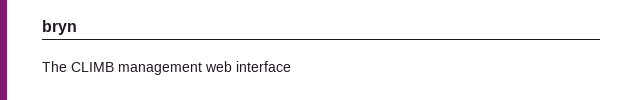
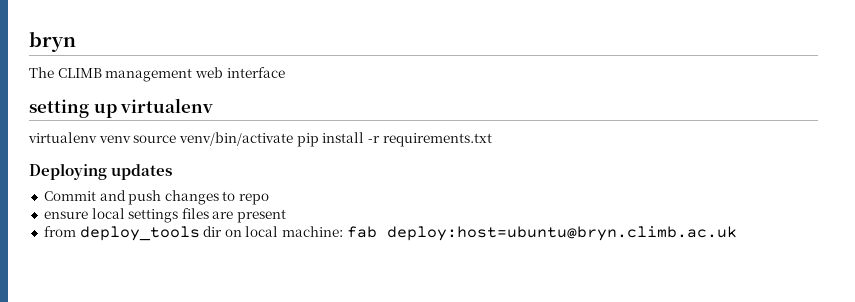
+ setting up virtualenv
+ virtualenv venv source venv/bin/activate pip install -r requirements.txt
+ Deploying updates
+ Commit and push changes to repo
+ ensure local settings files are present
+ from deploy_tools dir on local machine: fab deploy:host=ubuntu@bryn.climb.ac.uk

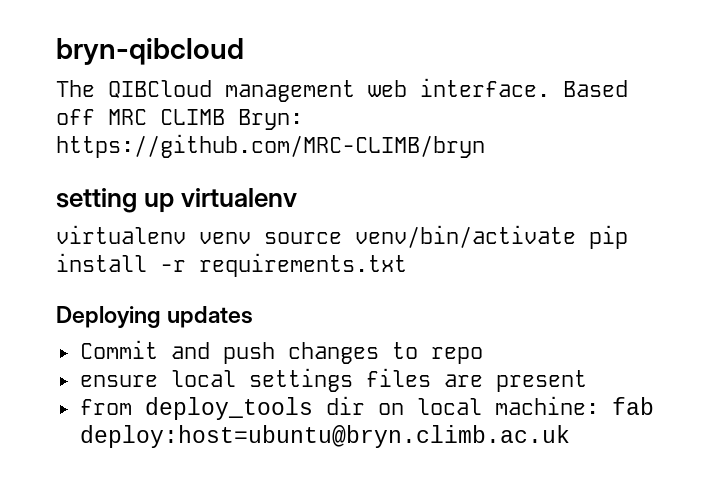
- bryn
+ bryn-qibcloud
- The CLIMB management web interface
+ The QIBCloud management web interface. Based off MRC CLIMB Bryn: https://github.com/MRC-CLIMB/bryn

